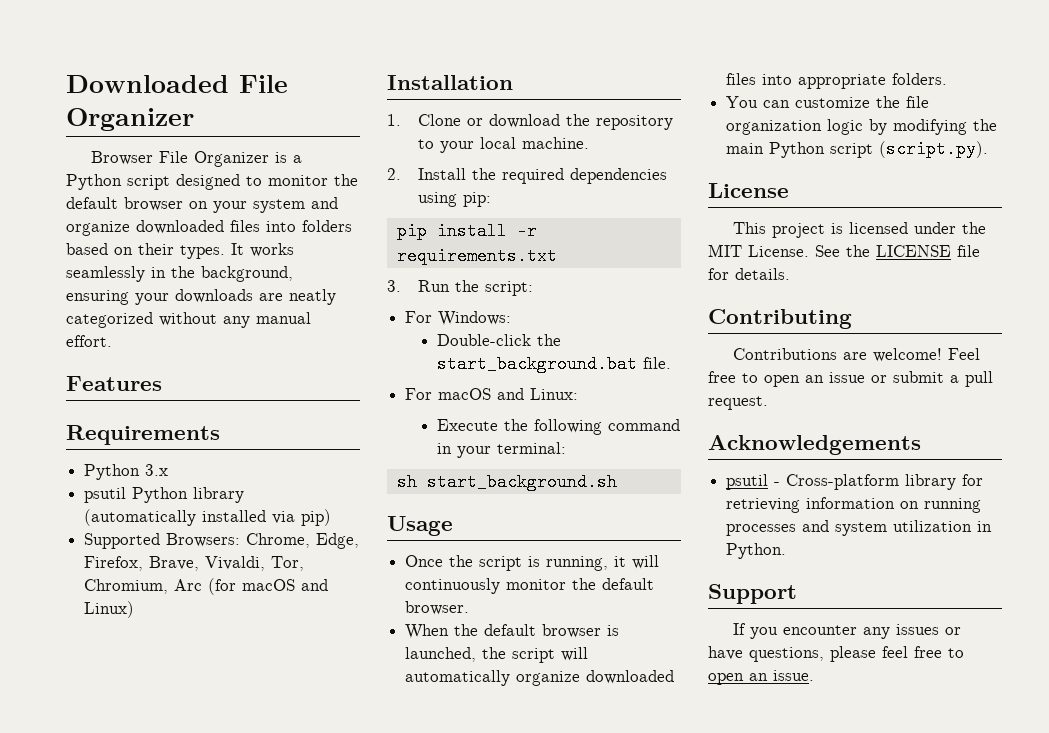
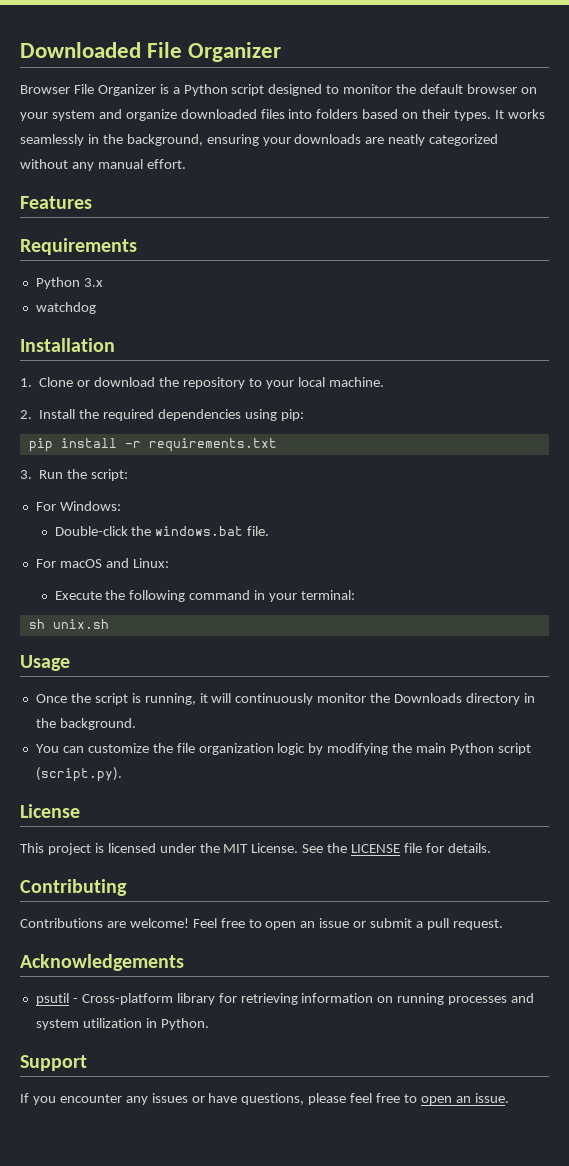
- psutil Python library (automatically installed via pip)
- Supported Browsers: Chrome, Edge, Firefox, Brave, Vivaldi, Tor, Chromium, Arc (for macOS and Linux)
+ watchdog
- Double-click the start_background.bat file.
+ Double-click the windows.bat file.
- sh start_background.sh
+ sh unix.sh
- Once the script is running, it will continuously monitor the default browser.
- When the default browser is launched, the script will automatically organize downloaded files into appropriate folders.
+ Once the script is running, it will continuously monitor the Downloads directory in the background.

